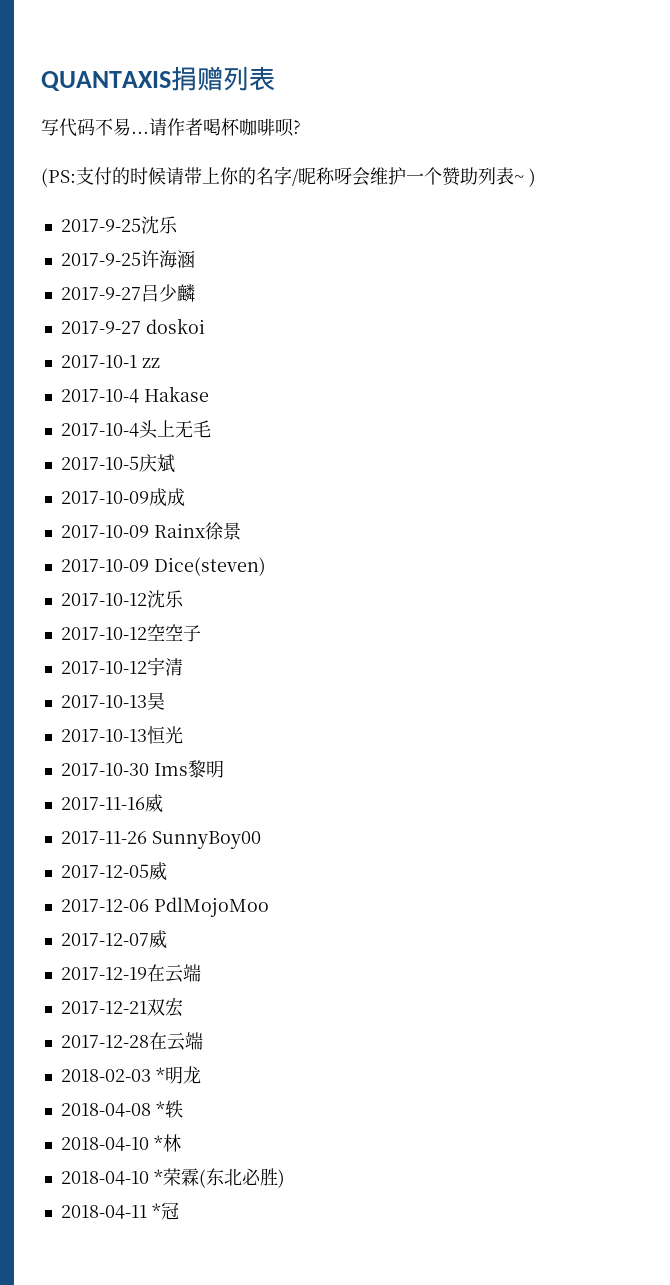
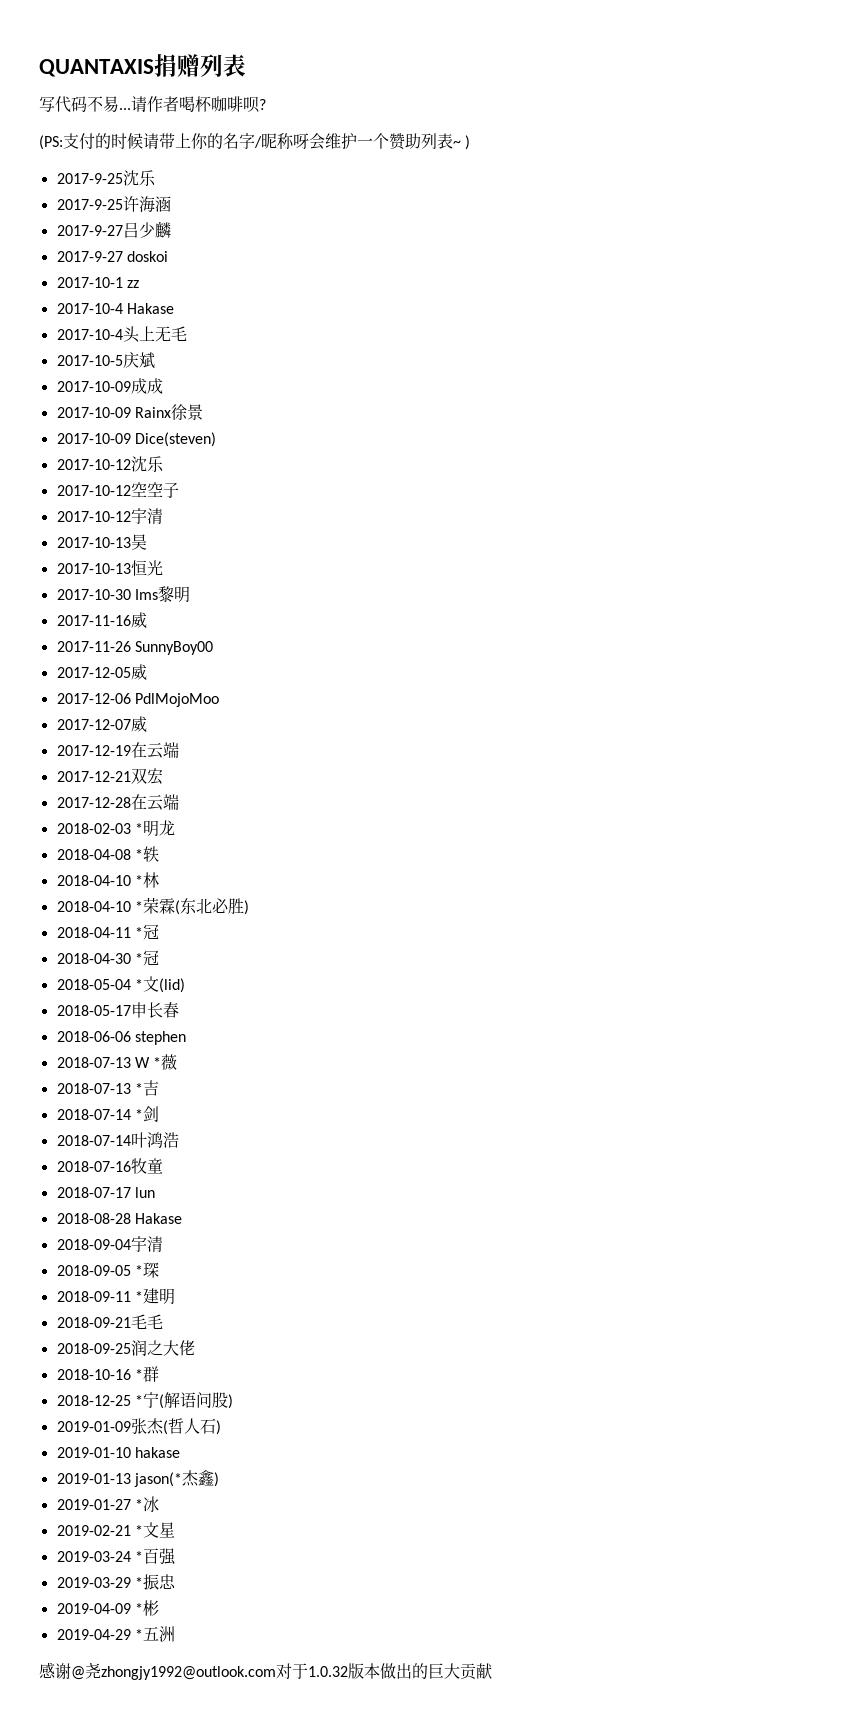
+ 2018-04-30 *冠
+ 2018-05-04 *文(lid)
+ 2018-05-17申长春
+ 2018-06-06 stephen
+ 2018-07-13 W *薇
+ 2018-07-13 *吉
+ 2018-07-14 *剑
+ 2018-07-14叶鸿浩
+ 2018-07-16牧童
+ 2018-07-17 lun
+ 2018-08-28 Hakase
+ 2018-09-04宇清
+ 2018-09-05 *琛
+ 2018-09-11 *建明
+ 2018-09-21毛毛
+ 2018-09-25润之大佬
+ 2018-10-16 *群
+ 2018-12-25 *宁(解语问股)
+ 2019-01-09张杰(哲人石)
+ 2019-01-10 hakase
+ 2019-01-13 jason(*杰鑫)
+ 2019-01-27 *冰
+ 2019-02-21 *文星
+ 2019-03-24 *百强
+ 2019-03-29 *振忠
+ 2019-04-09 *彬
+ 2019-04-29 *五洲
+ 感谢@尧zhongjy1992@outlook.com对于1.0.32版本做出的巨大贡献

